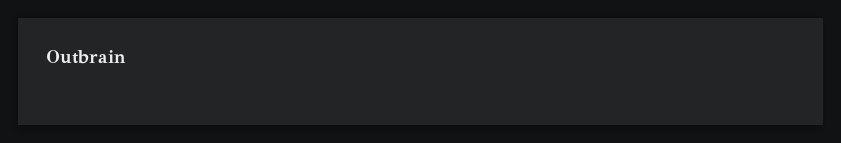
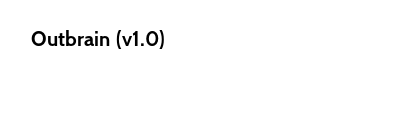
- Outbrain
+ Outbrain (v1.0)

